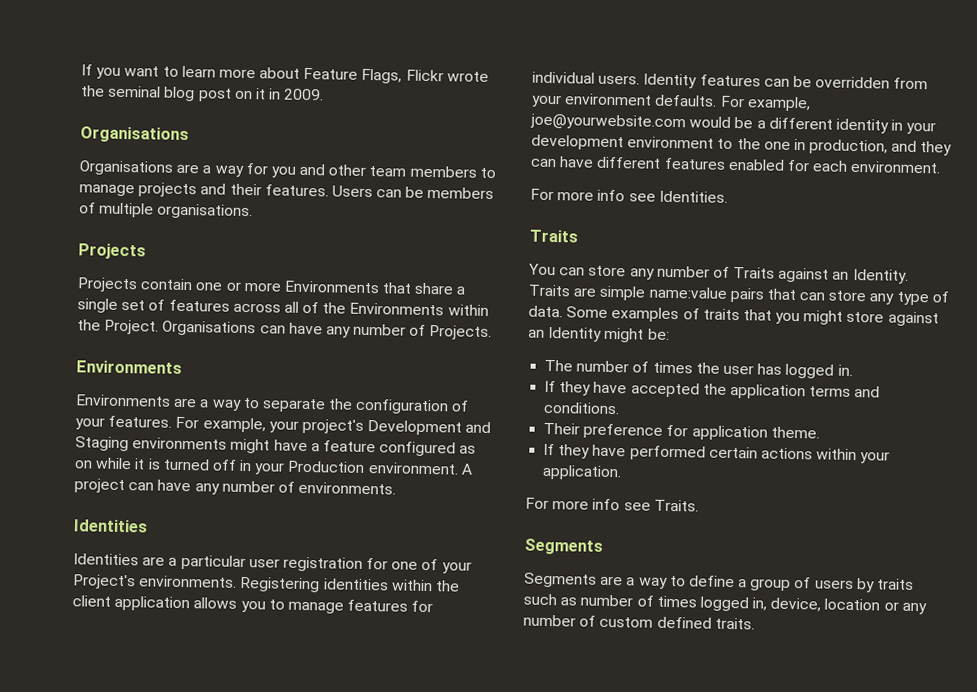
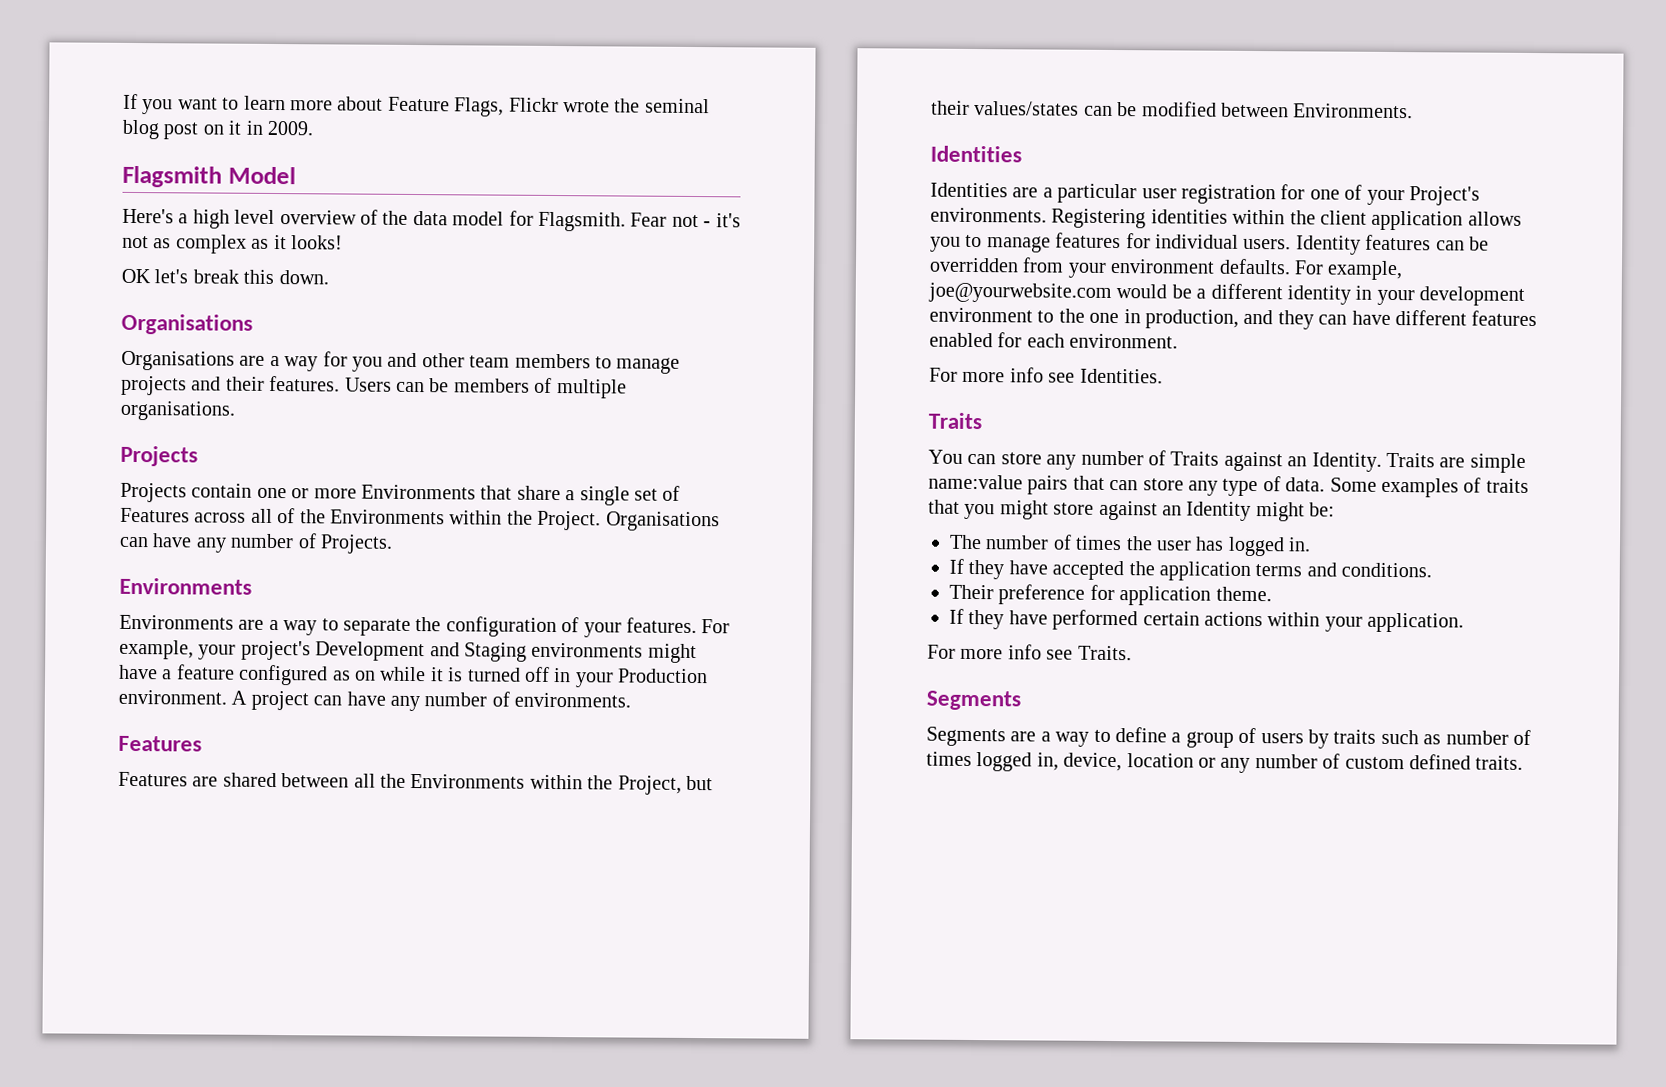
+ Flagsmith Model
+ Here's a high level overview of the data model for Flagsmith. Fear not - it's not as complex as it looks!
+ OK let's break this down.
- Projects contain one or more Environments that share a single set of features across all of the Environments within the Project.
+ Projects contain one or more Environments that share a single set of Features across all of the Environments within the Project.
  A project can have any number of environments.
+ Features
+ Features are shared between all the Environments within the Project, but their values/states can be modified between Environments.

